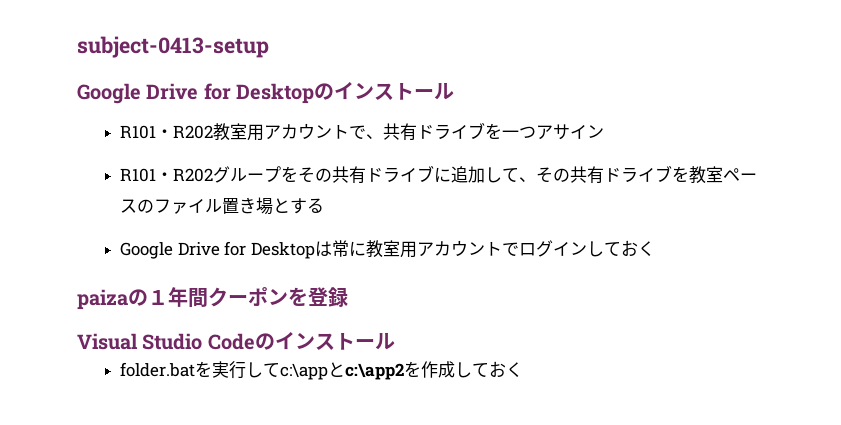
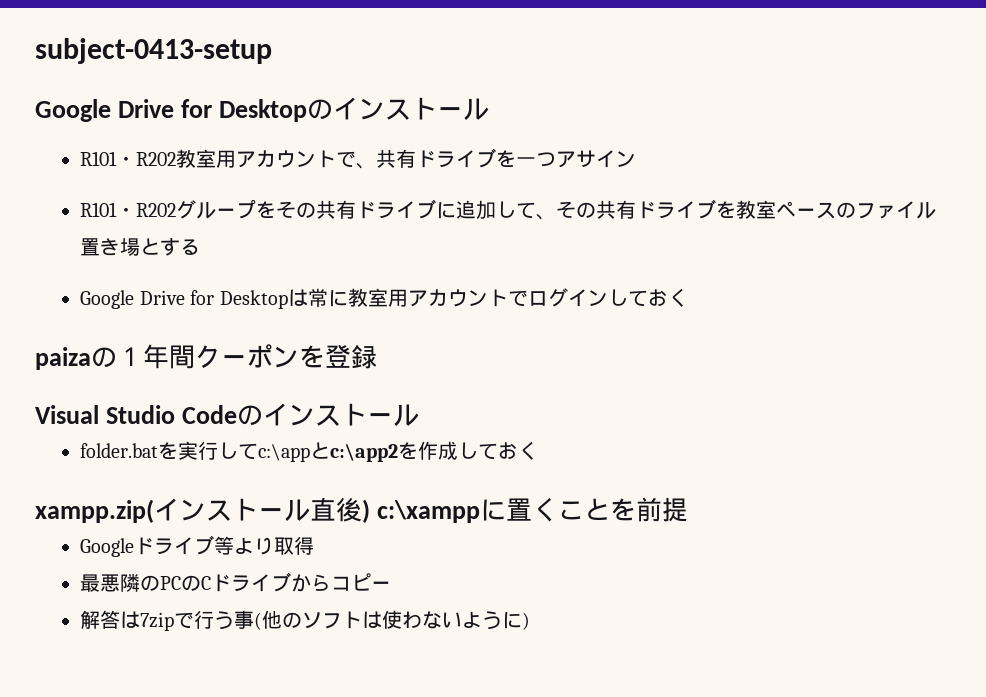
+ xampp.zip(インストール直後) c:\xamppに置くことを前提
+ Googleドライブ等より取得
+ 最悪隣のPCのCドライブからコピー
+ 解答は7zipで行う事(他のソフトは使わないように)

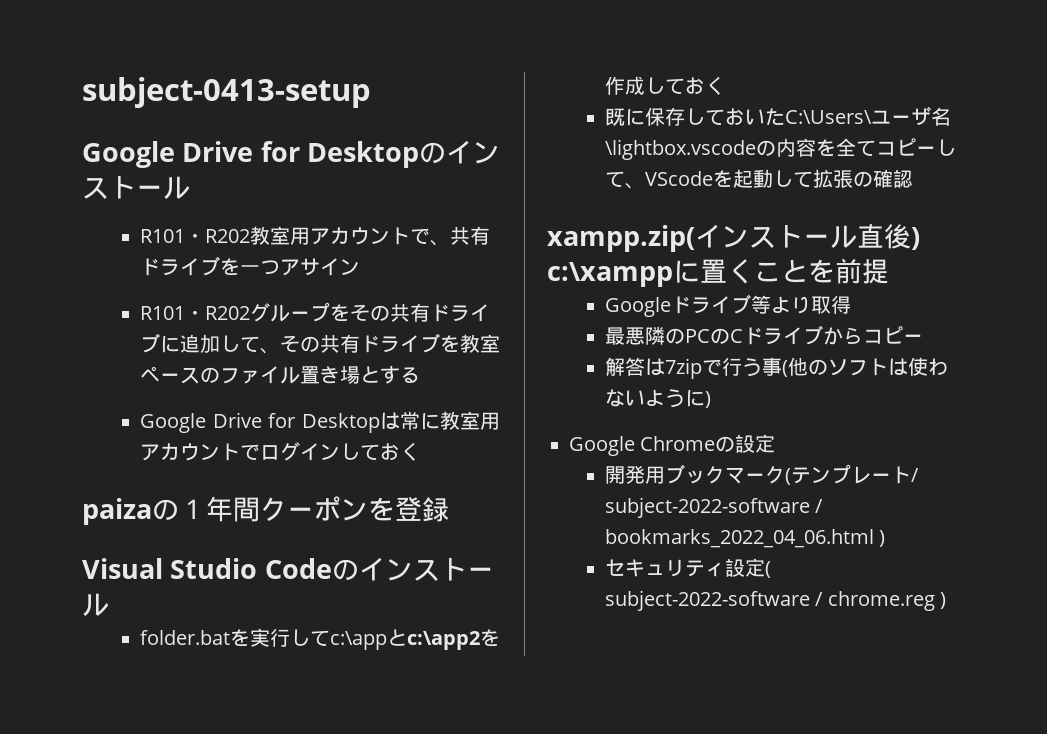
+ 既に保存しておいたC:\Users\ユーザ名\lightbox.vscodeの内容を全てコピーして、VScodeを起動して拡張の確認
+ Google Chromeの設定
+ 開発用ブックマーク(テンプレート/ subject-2022-software / bookmarks_2022_04_06.html )
+ セキュリティ設定( subject-2022-software / chrome.reg )

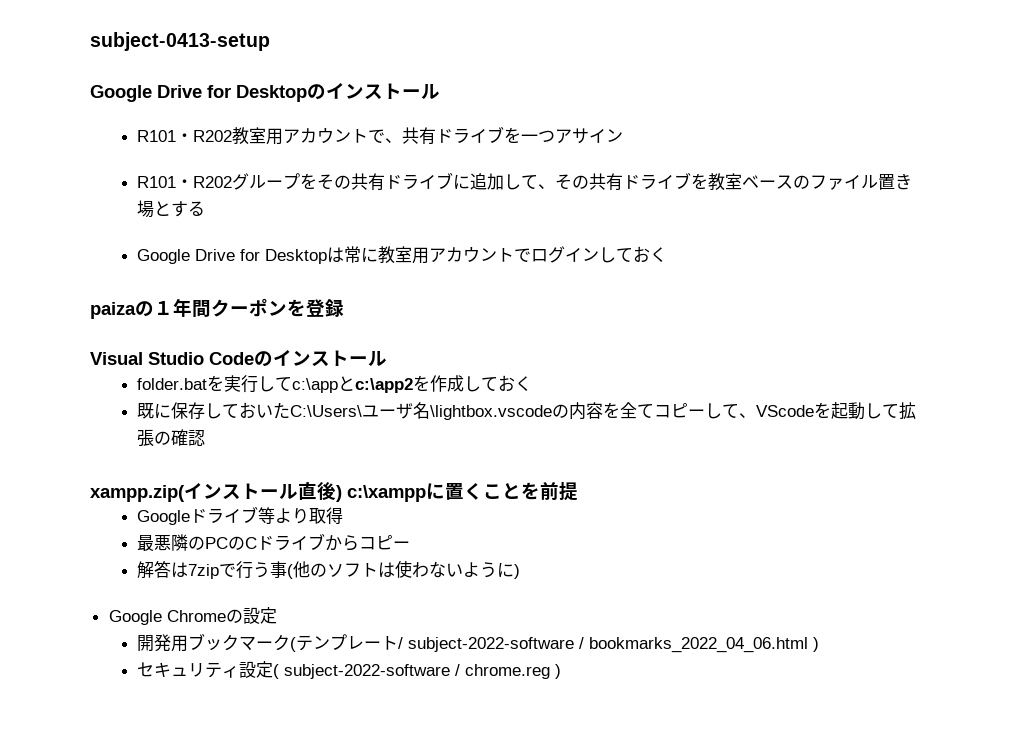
- R101・R202グループをその共有ドライブに追加して、その共有ドライブを教室ペースのファイル置き場とする
+ R101・R202グループをその共有ドライブに追加して、その共有ドライブを教室ベースのファイル置き場とする

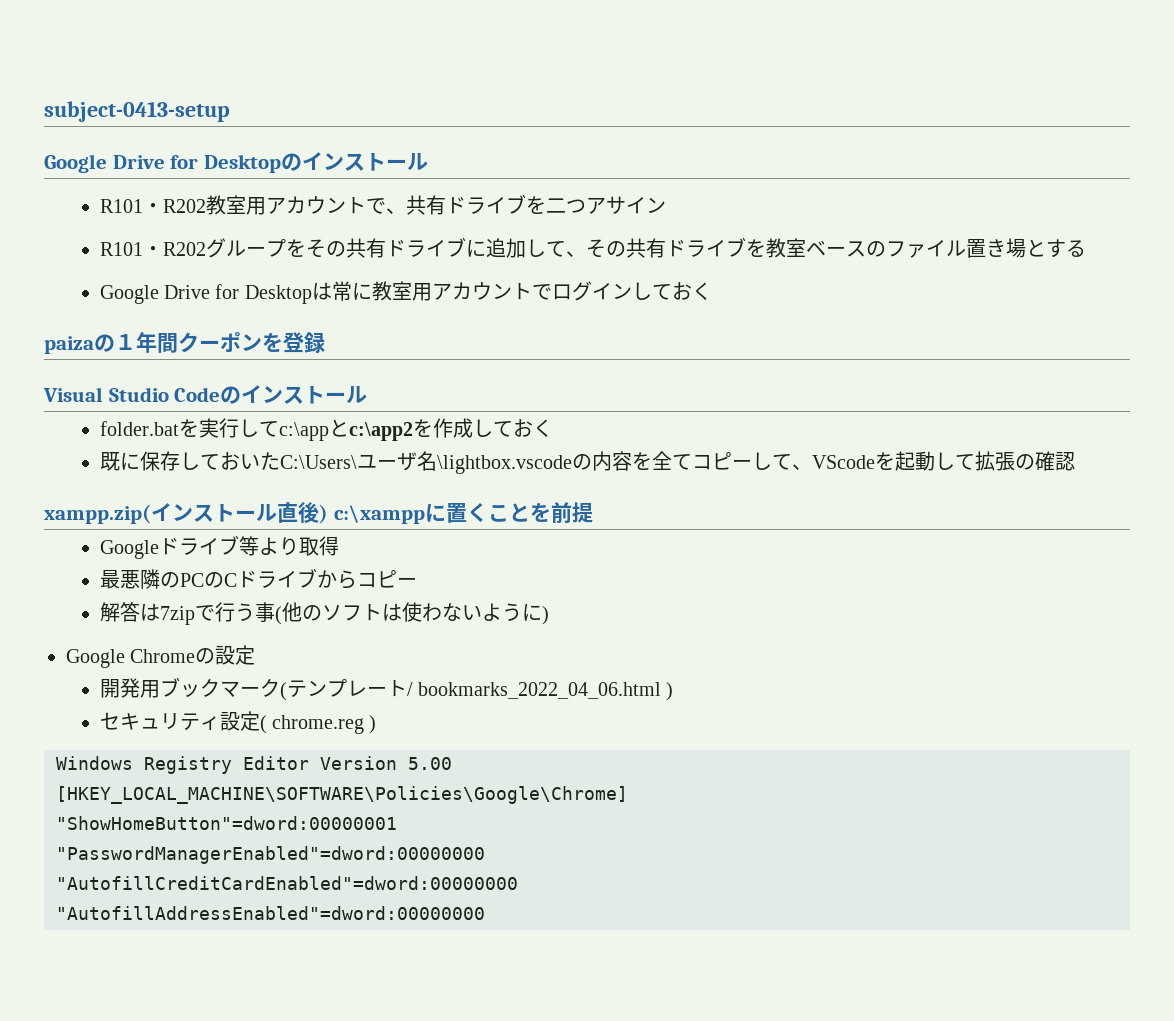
- R101・R202教室用アカウントで、共有ドライブを一つアサイン
+ R101・R202教室用アカウントで、共有ドライブを二つアサイン
- 開発用ブックマーク(テンプレート/ subject-2022-software / bookmarks_2022_04_06.html )
+ 開発用ブックマーク(テンプレート/ bookmarks_2022_04_06.html )
- セキュリティ設定( subject-2022-software / chrome.reg )
+ セキュリティ設定( chrome.reg )
+ Windows Registry Editor Version 5.00
+ [HKEY_LOCAL_MACHINE\SOFTWARE\Policies\Google\Chrome]
+ "ShowHomeButton"=dword:00000001
+ "PasswordManagerEnabled"=dword:00000000
+ "AutofillCreditCardEnabled"=dword:00000000
+ "AutofillAddressEnabled"=dword:00000000

